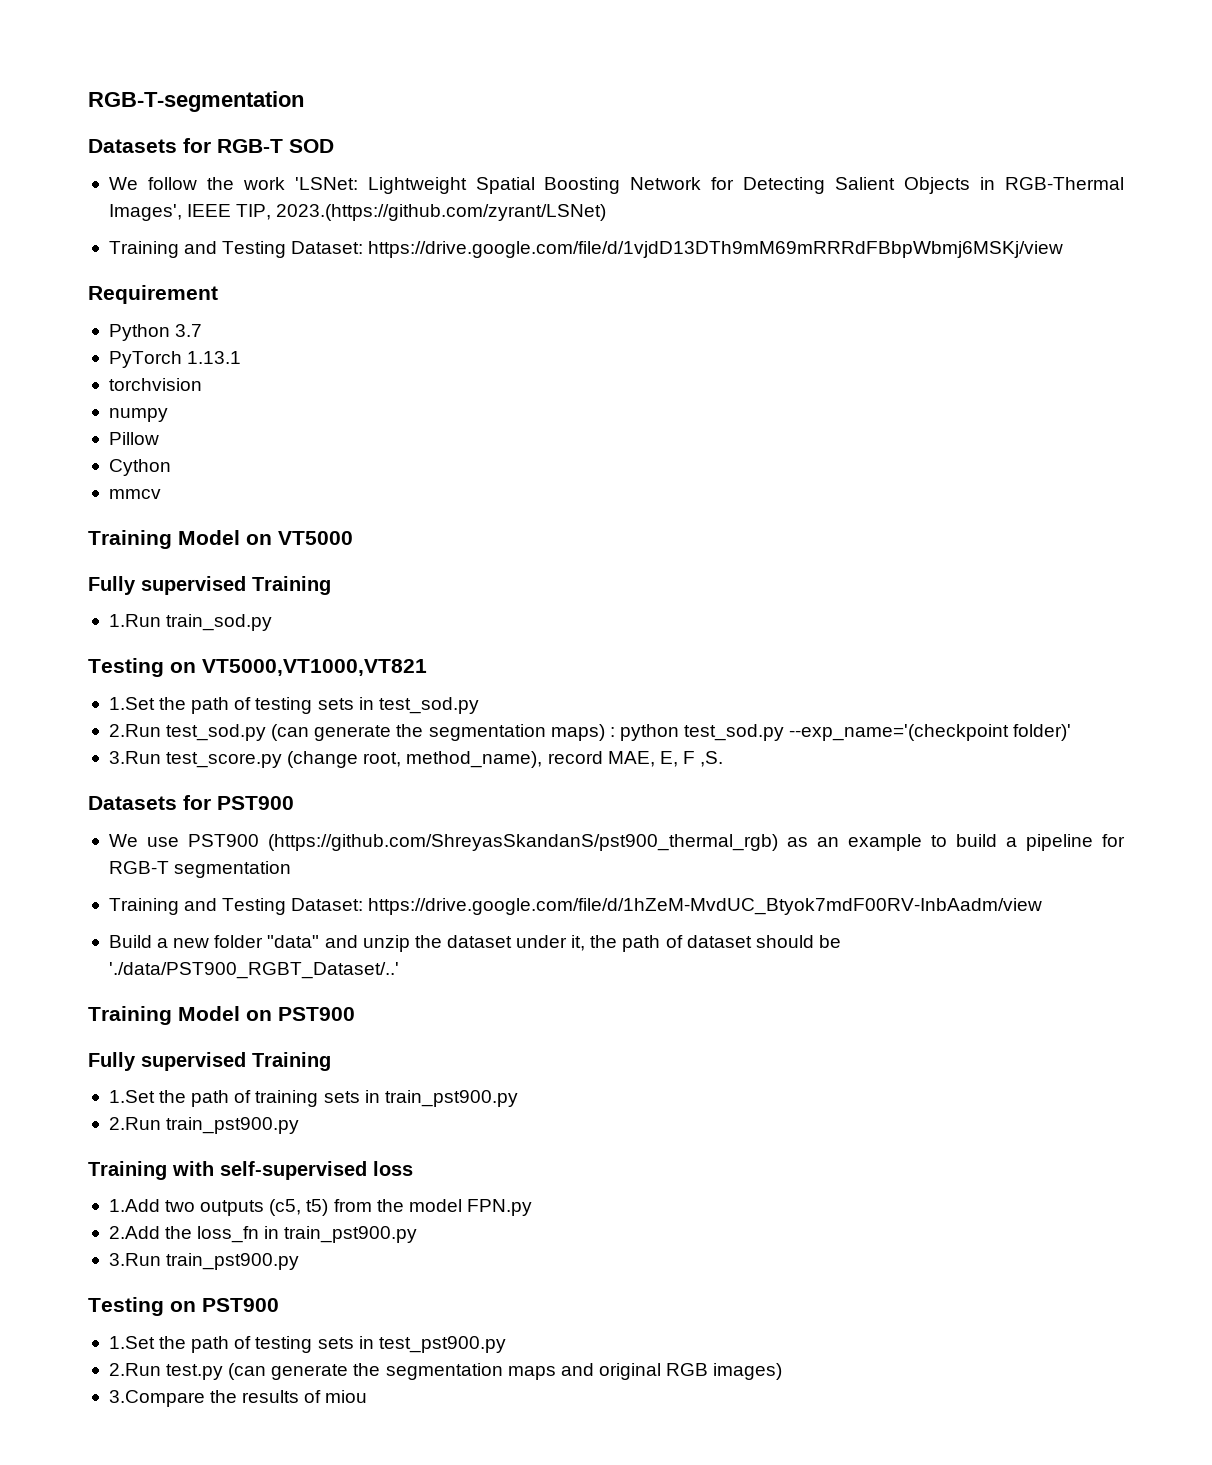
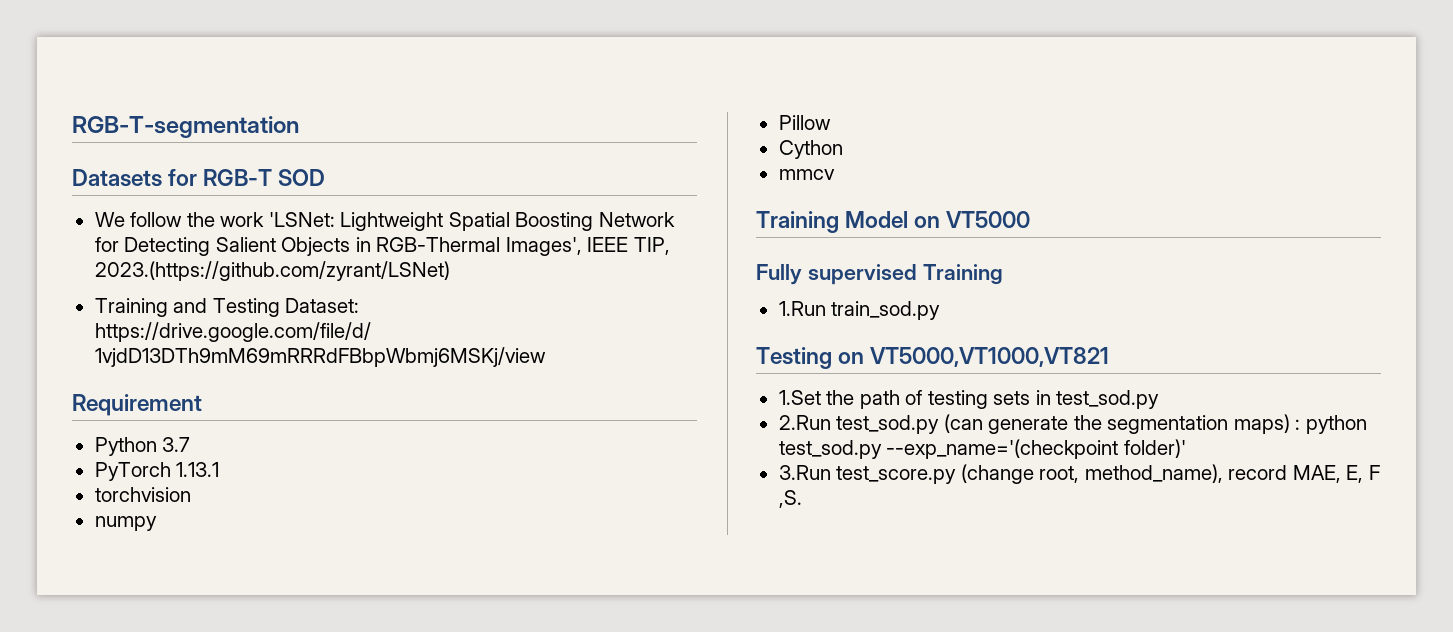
- Datasets for PST900
- We use PST900 (https://github.com/ShreyasSkandanS/pst900_thermal_rgb) as an example to build a pipeline for RGB-T segmentation
- Training and Testing Dataset: https://drive.google.com/file/d/1hZeM-MvdUC_Btyok7mdF00RV-InbAadm/view
- Build a new folder "data" and unzip the dataset under it, the path of dataset should be './data/PST900_RGBT_Dataset/..'
- Training Model on PST900
- Fully supervised Training
- 1.Set the path of training sets in train_pst900.py
- 2.Run train_pst900.py
- Training with self-supervised loss
- 1.Add two outputs (c5, t5) from the model FPN.py
- 2.Add the loss_fn in train_pst900.py
- 3.Run train_pst900.py
- Testing on PST900
- 1.Set the path of testing sets in test_pst900.py
- 2.Run test.py (can generate the segmentation maps and original RGB images)
- 3.Compare the results of miou

